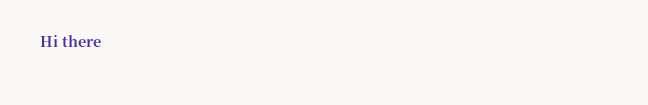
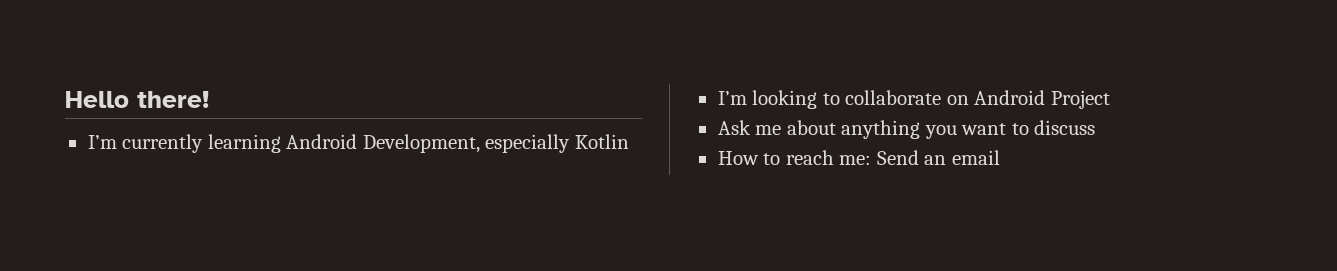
- Hi there
+ Hello there!
+ I’m currently learning Android Development, especially Kotlin
+ I’m looking to collaborate on Android Project
+ Ask me about anything you want to discuss
+ How to reach me: Send an email

